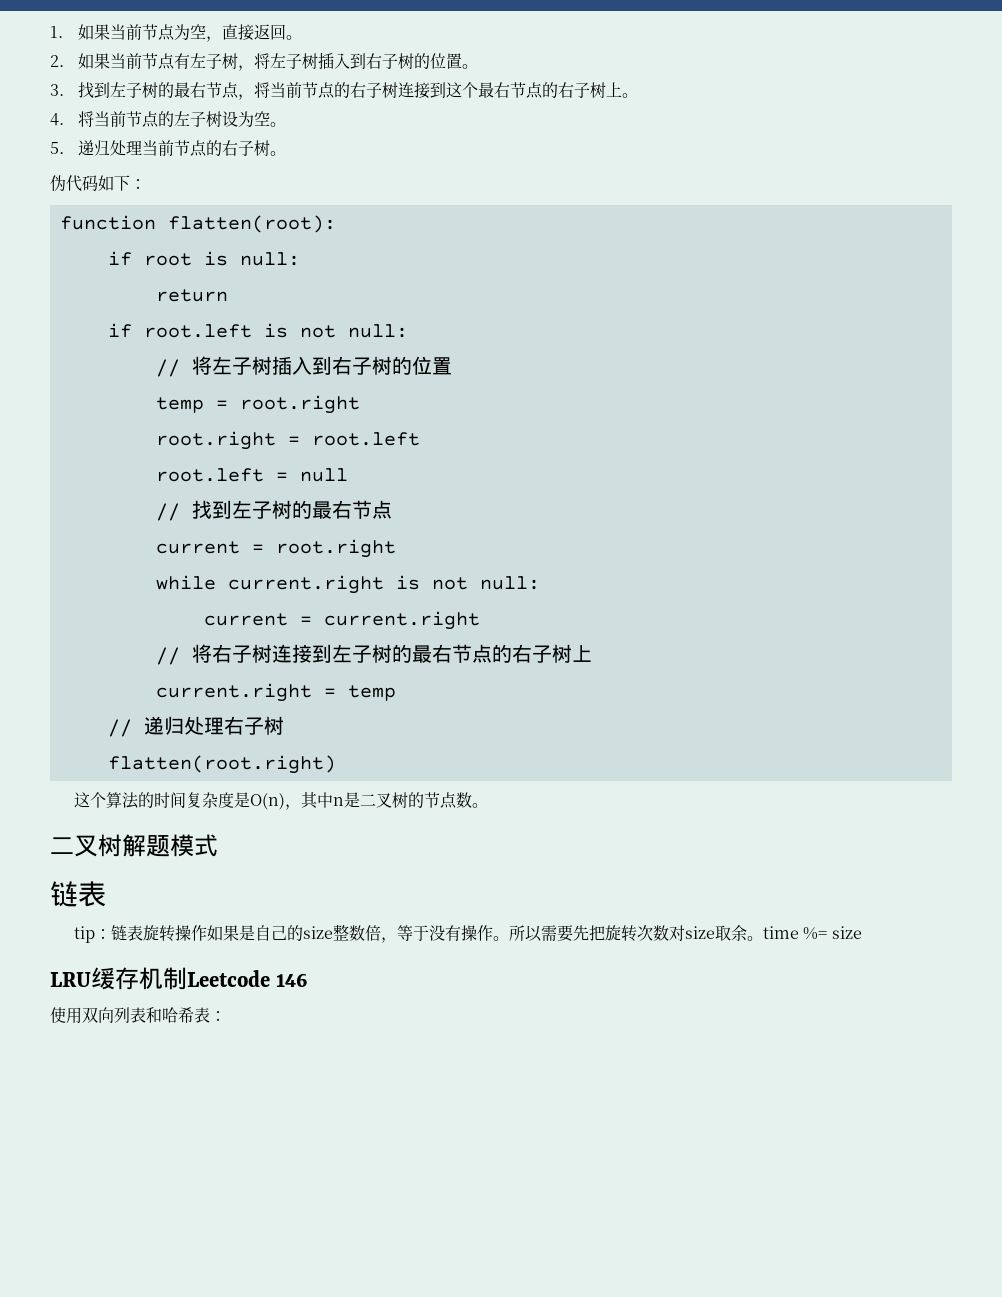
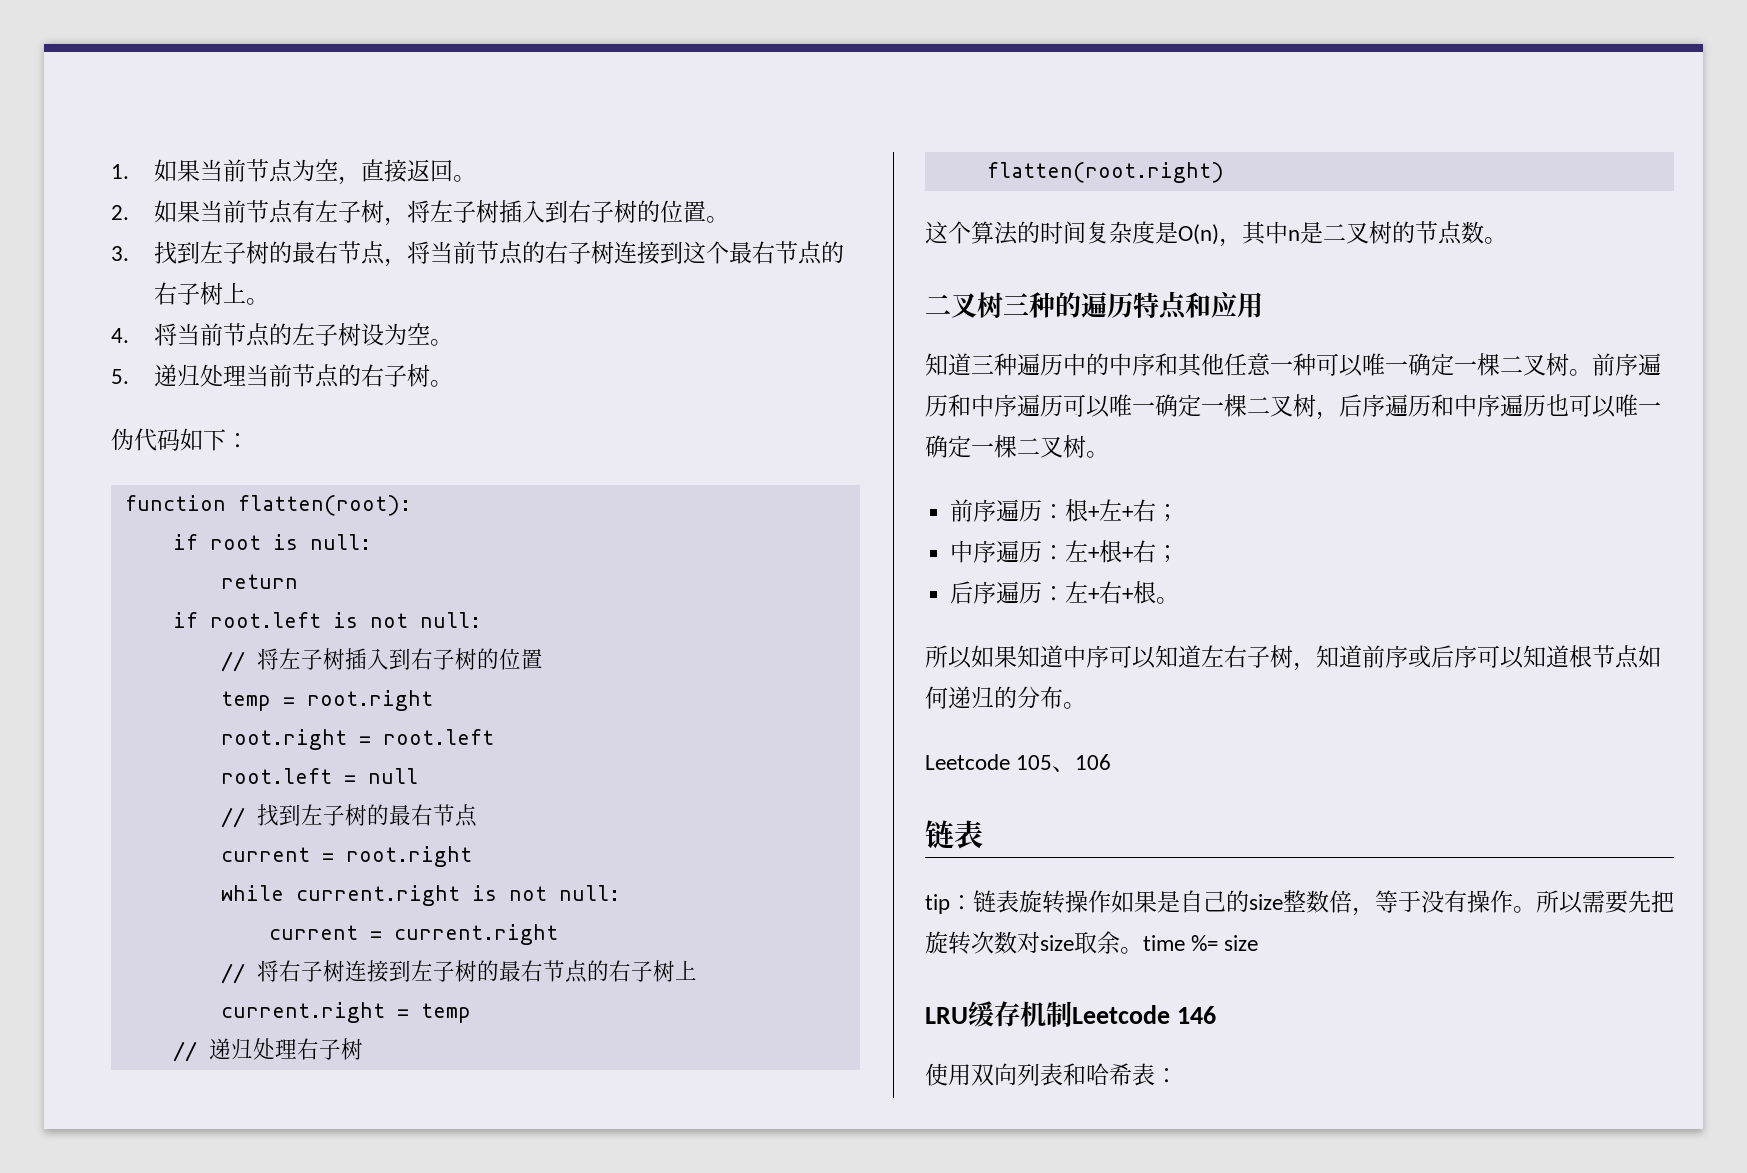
- 二叉树解题模式
+ 二叉树三种的遍历特点和应用
+ 知道三种遍历中的中序和其他任意一种可以唯一确定一棵二叉树。前序遍历和中序遍历可以唯一确定一棵二叉树，后序遍历和中序遍历也可以唯一确定一棵二叉树。
+ 前序遍历：根+左+右；
+ 中序遍历：左+根+右；
+ 后序遍历：左+右+根。
+ 所以如果知道中序可以知道左右子树，知道前序或后序可以知道根节点如何递归的分布。
+ Leetcode 105、106

